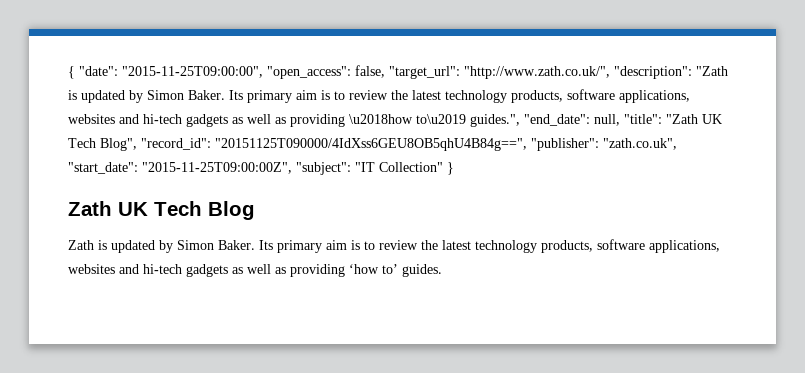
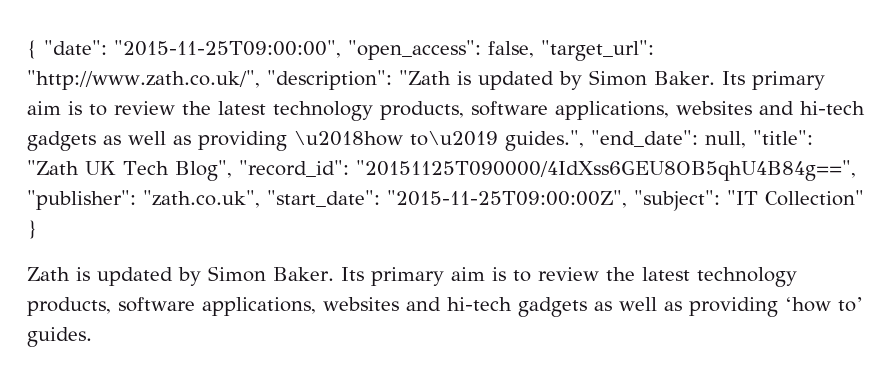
- Zath UK Tech Blog

